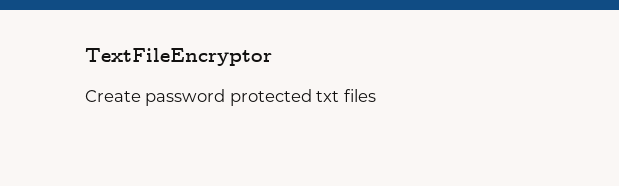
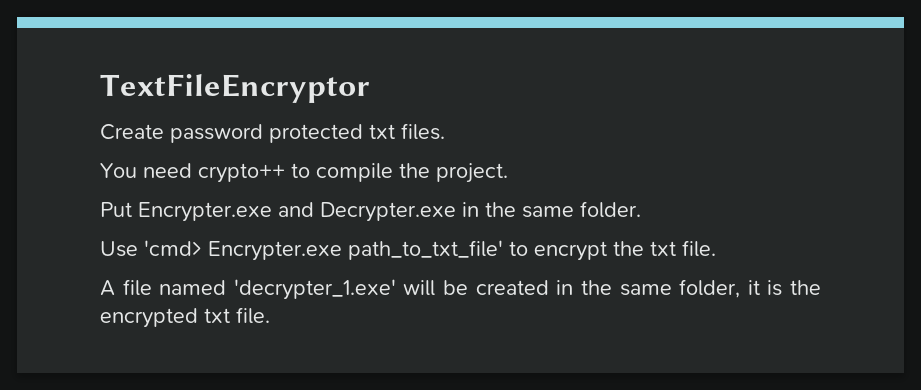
- Create password protected txt files
+ Create password protected txt files.
+ You need crypto++ to compile the project.
+ Put Encrypter.exe and Decrypter.exe in the same folder.
+ Use 'cmd> Encrypter.exe path_to_txt_file' to encrypt the txt file.
+ A file named 'decrypter_1.exe' will be created in the same folder, it is the encrypted txt file.

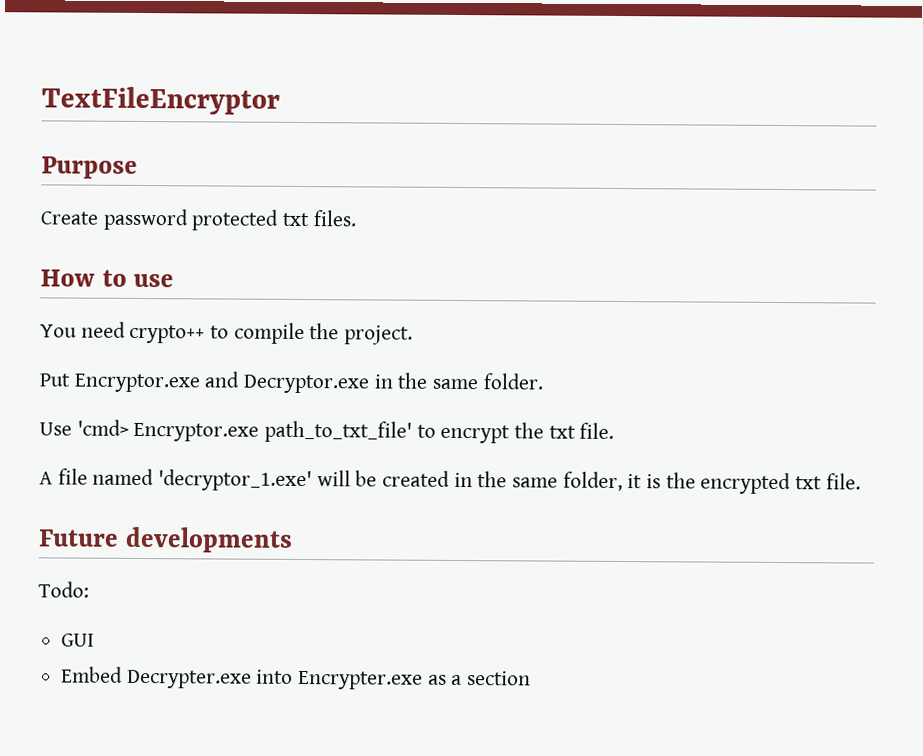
+ Purpose
+ How to use
- Put Encrypter.exe and Decrypter.exe in the same folder.
+ Put Encryptor.exe and Decryptor.exe in the same folder.
- Use 'cmd> Encrypter.exe path_to_txt_file' to encrypt the txt file.
+ Use 'cmd> Encryptor.exe path_to_txt_file' to encrypt the txt file.
- A file named 'decrypter_1.exe' will be created in the same folder, it is the encrypted txt file.
+ A file named 'decryptor_1.exe' will be created in the same folder, it is the encrypted txt file.
+ Future developments
+ Todo:
+ GUI
+ Embed Decrypter.exe into Encrypter.exe as a section

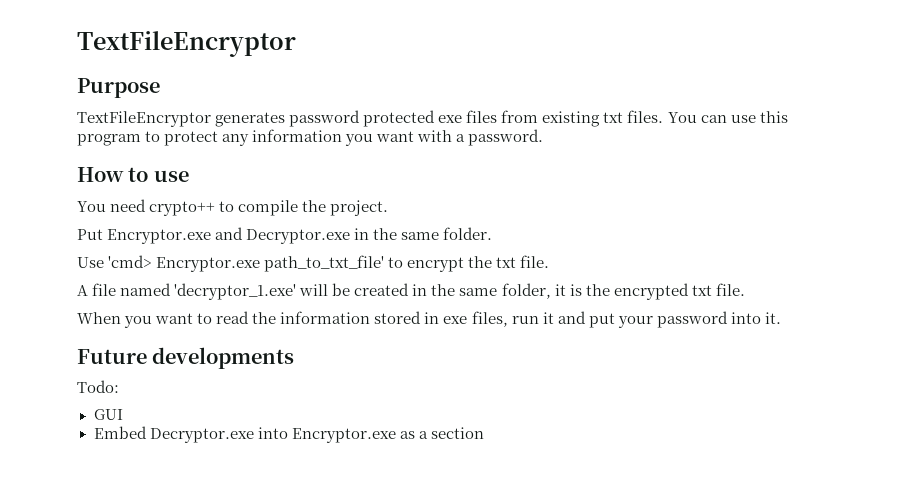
- Create password protected txt files.
+ TextFileEncryptor generates password protected exe files from existing txt files. You can use this program to protect any information you want with a password.
+ When you want to read the information stored in exe files, run it and put your password into it.
- Embed Decrypter.exe into Encrypter.exe as a section
+ Embed Decryptor.exe into Encryptor.exe as a section

